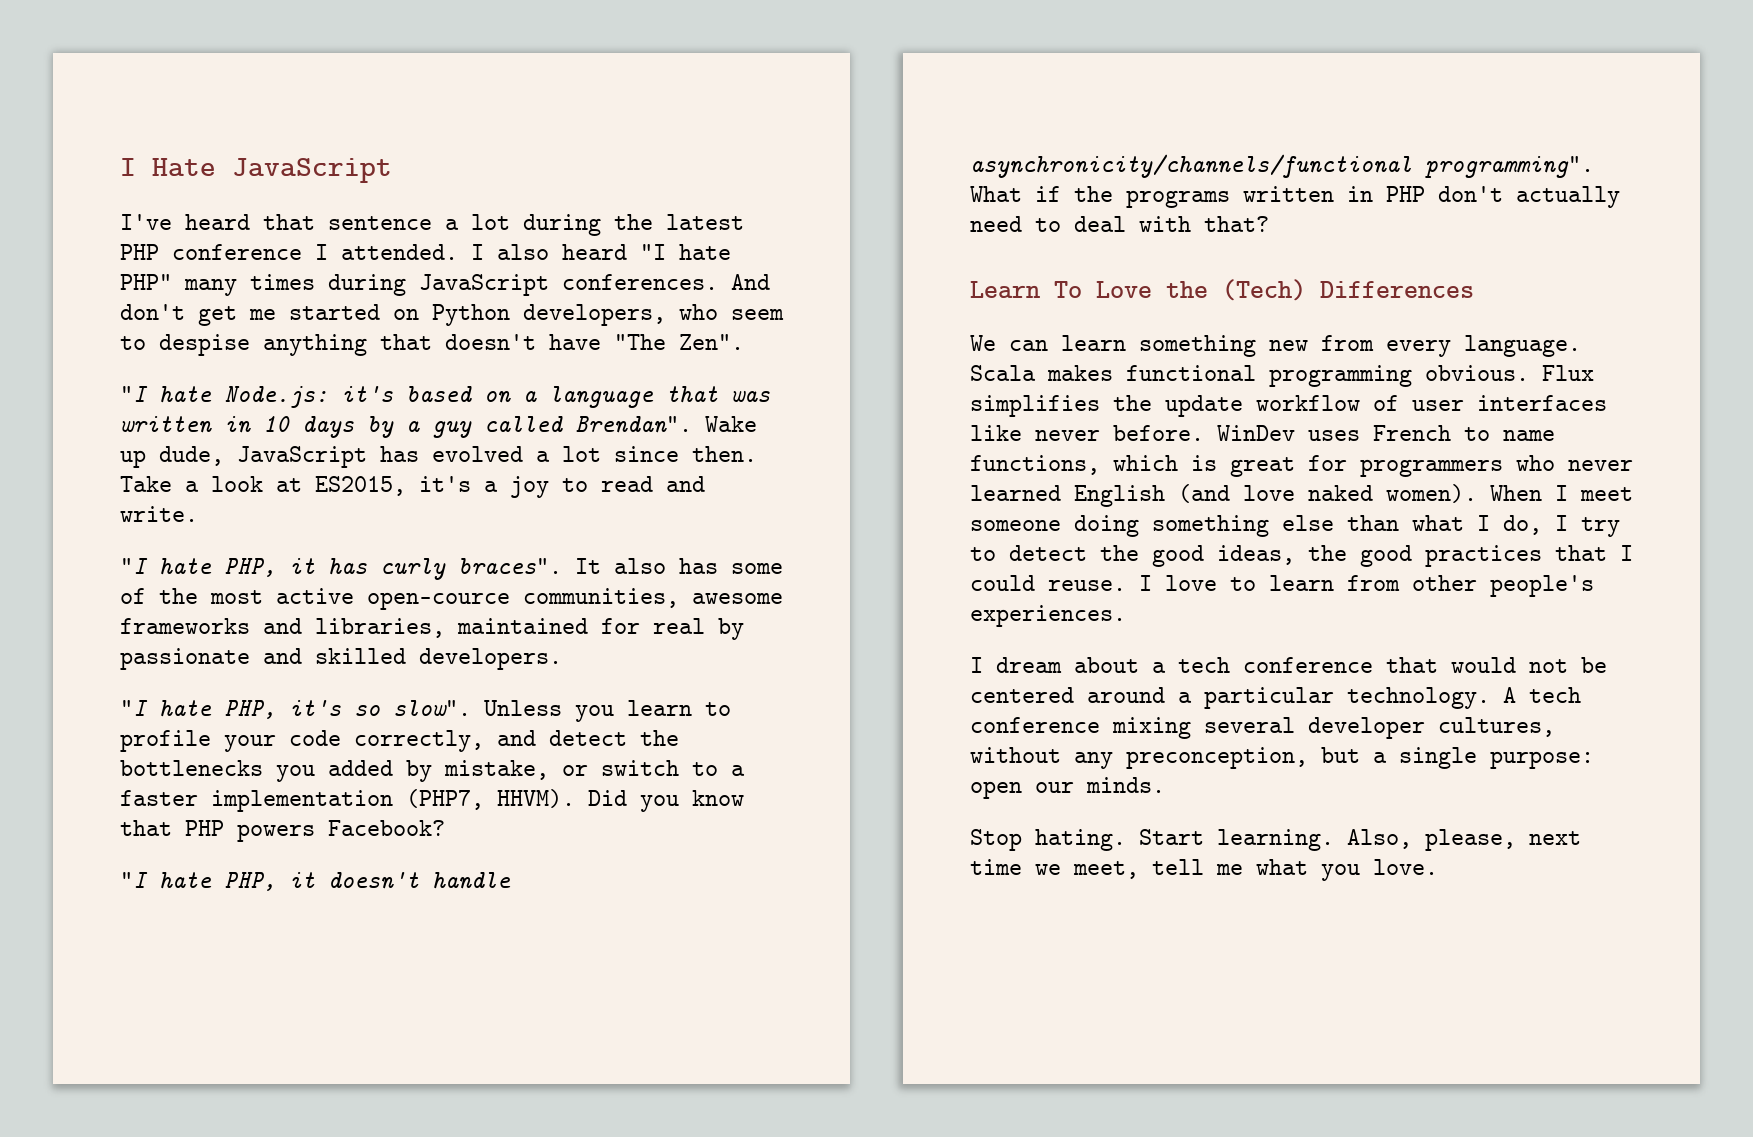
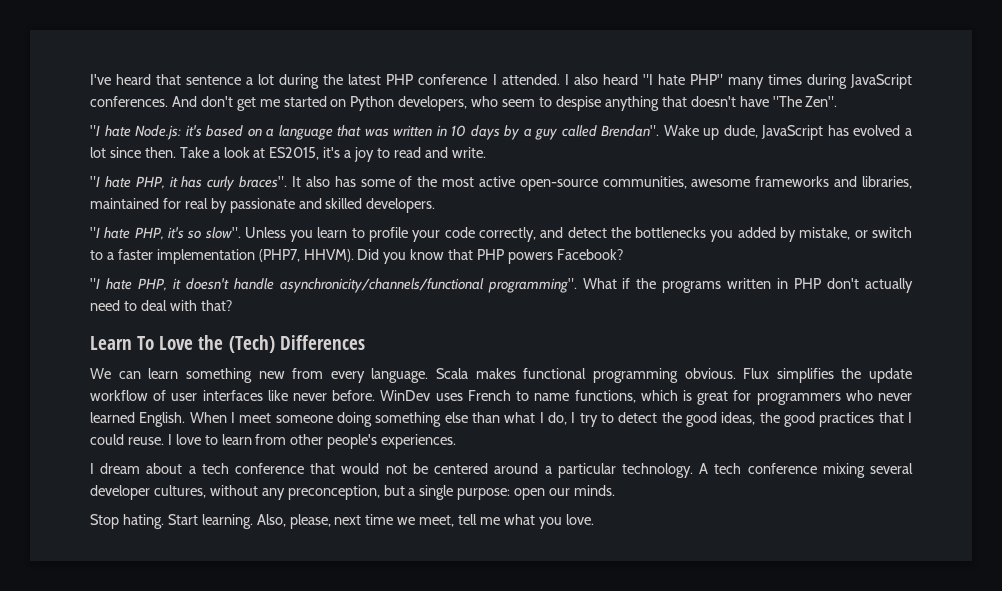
- I Hate JavaScript
- It also has some of the most active open-cource communities, awesome frameworks and libraries, maintained for real by passionate and skilled developers.
+ It also has some of the most active open-source communities, awesome frameworks and libraries, maintained for real by passionate and skilled developers.
- WinDev uses French to name functions, which is great for programmers who never learned English (and love naked women).
+ WinDev uses French to name functions, which is great for programmers who never learned English.

